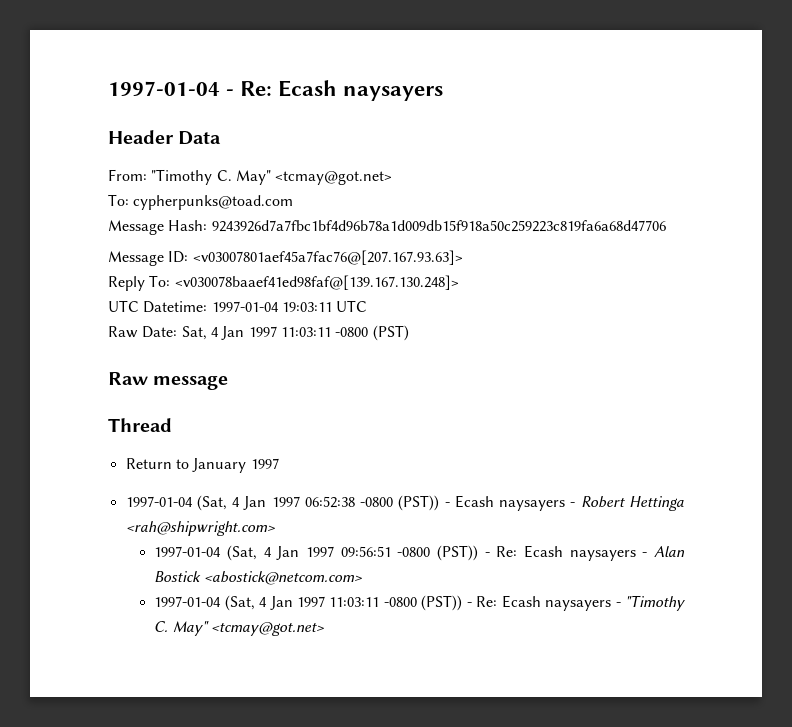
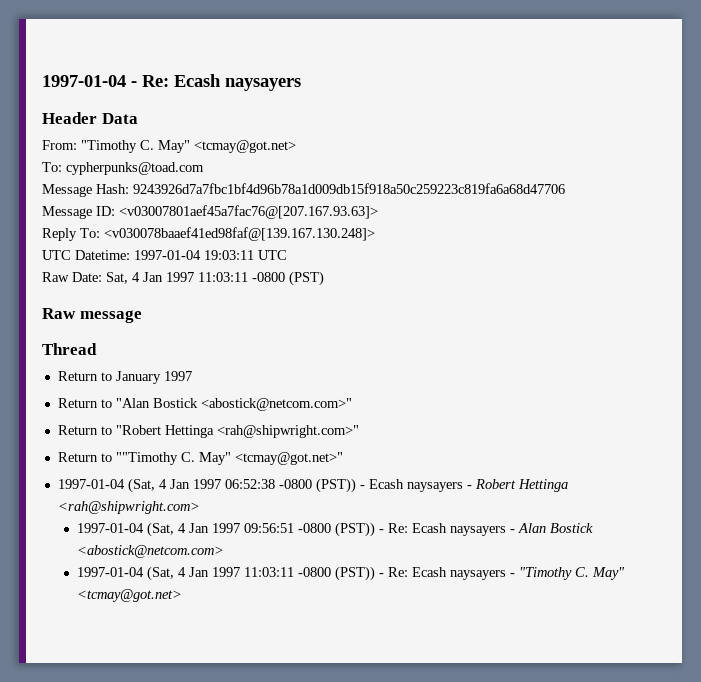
+ Return to "Alan Bostick <abostick@netcom.com>"
+ Return to "Robert Hettinga <rah@shipwright.com>"
+ Return to ""Timothy C. May" <tcmay@got.net>"

